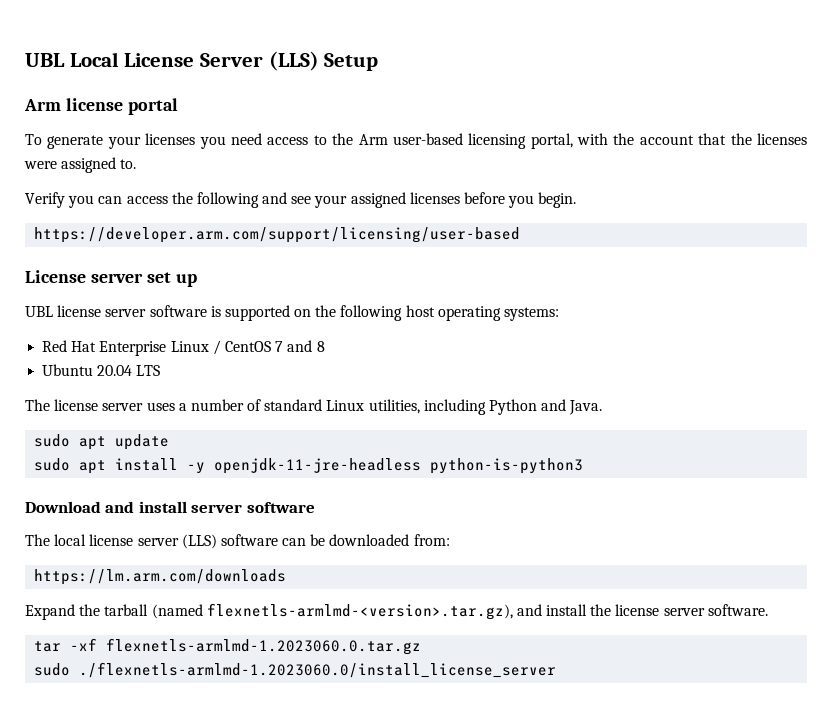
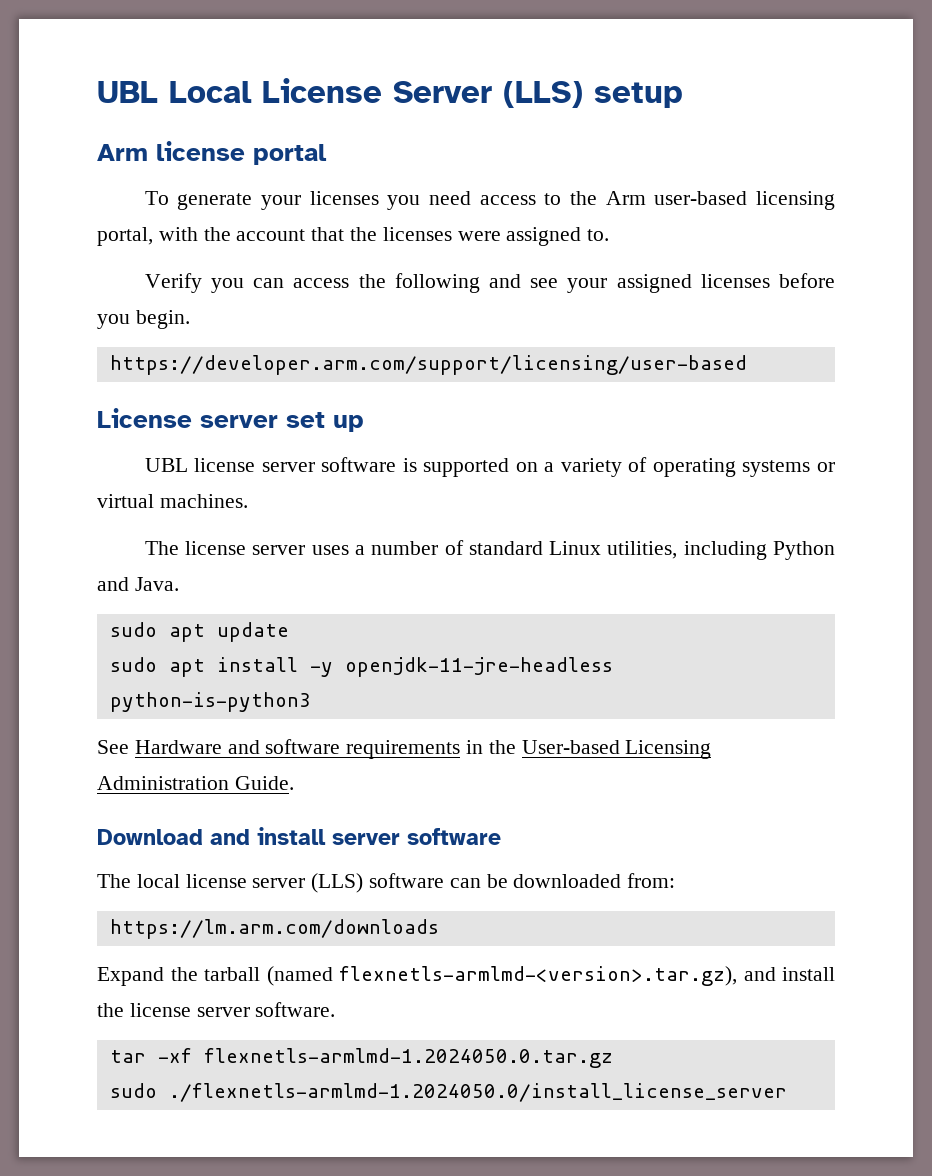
- UBL Local License Server (LLS) Setup
+ UBL Local License Server (LLS) setup
- UBL license server software is supported on the following host operating systems:
- Red Hat Enterprise Linux / CentOS 7 and 8
- Ubuntu 20.04 LTS
+ UBL license server software is supported on a variety of operating systems or virtual machines.
+ See Hardware and software requirements in the User-based Licensing Administration Guide.
- tar -xf flexnetls-armlmd-1.2023060.0.tar.gz
- sudo ./flexnetls-armlmd-1.2023060.0/install_license_server
+ tar -xf flexnetls-armlmd-1.2024050.0.tar.gz
+ sudo ./flexnetls-armlmd-1.2024050.0/install_license_server

